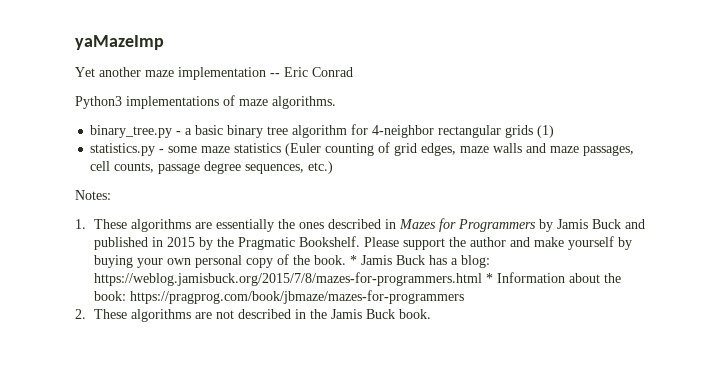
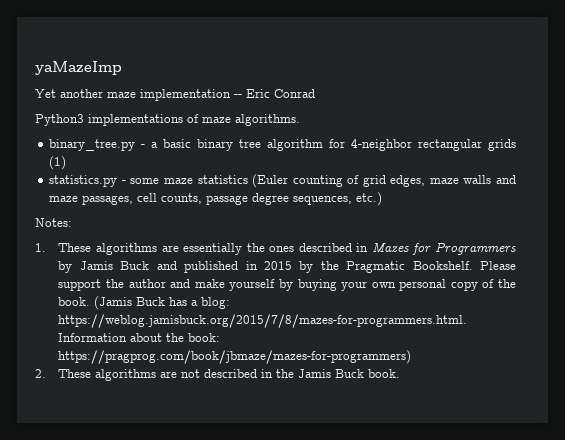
- * Jamis Buck has a blog: https://weblog.jamisbuck.org/2015/7/8/mazes-for-programmers.html * Information about the book: https://pragprog.com/book/jbmaze/mazes-for-programmers
+ (Jamis Buck has a blog: https://weblog.jamisbuck.org/2015/7/8/mazes-for-programmers.html. Information about the book: https://pragprog.com/book/jbmaze/mazes-for-programmers)

